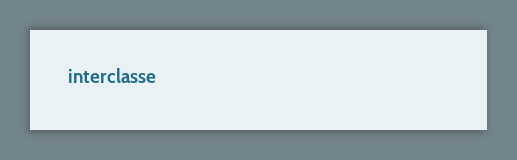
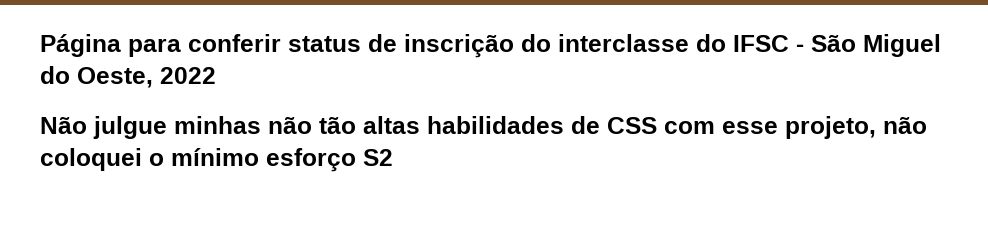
- interclasse
+ Página para conferir status de inscrição do interclasse do IFSC - São Miguel do Oeste, 2022
+ Não julgue minhas não tão altas habilidades de CSS com esse projeto, não coloquei o mínimo esforço S2

